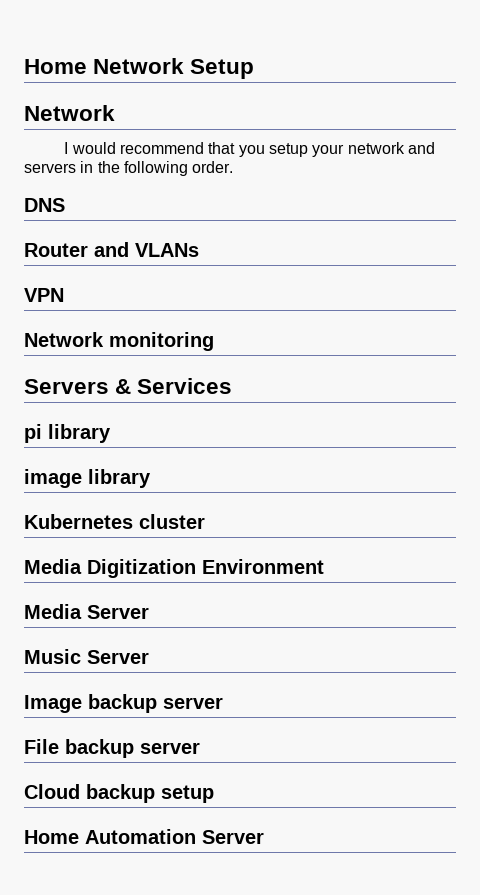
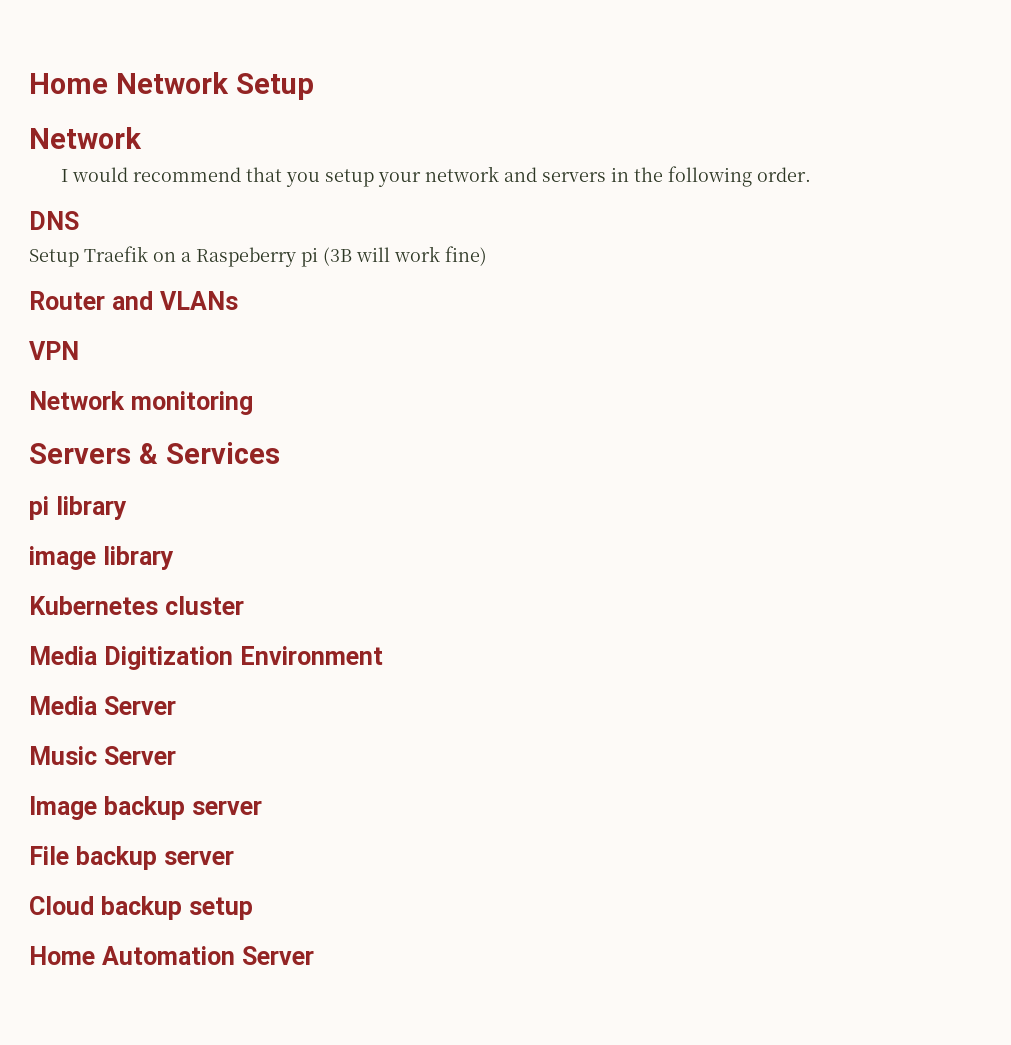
+ Setup Traefik on a Raspeberry pi (3B will work fine)

